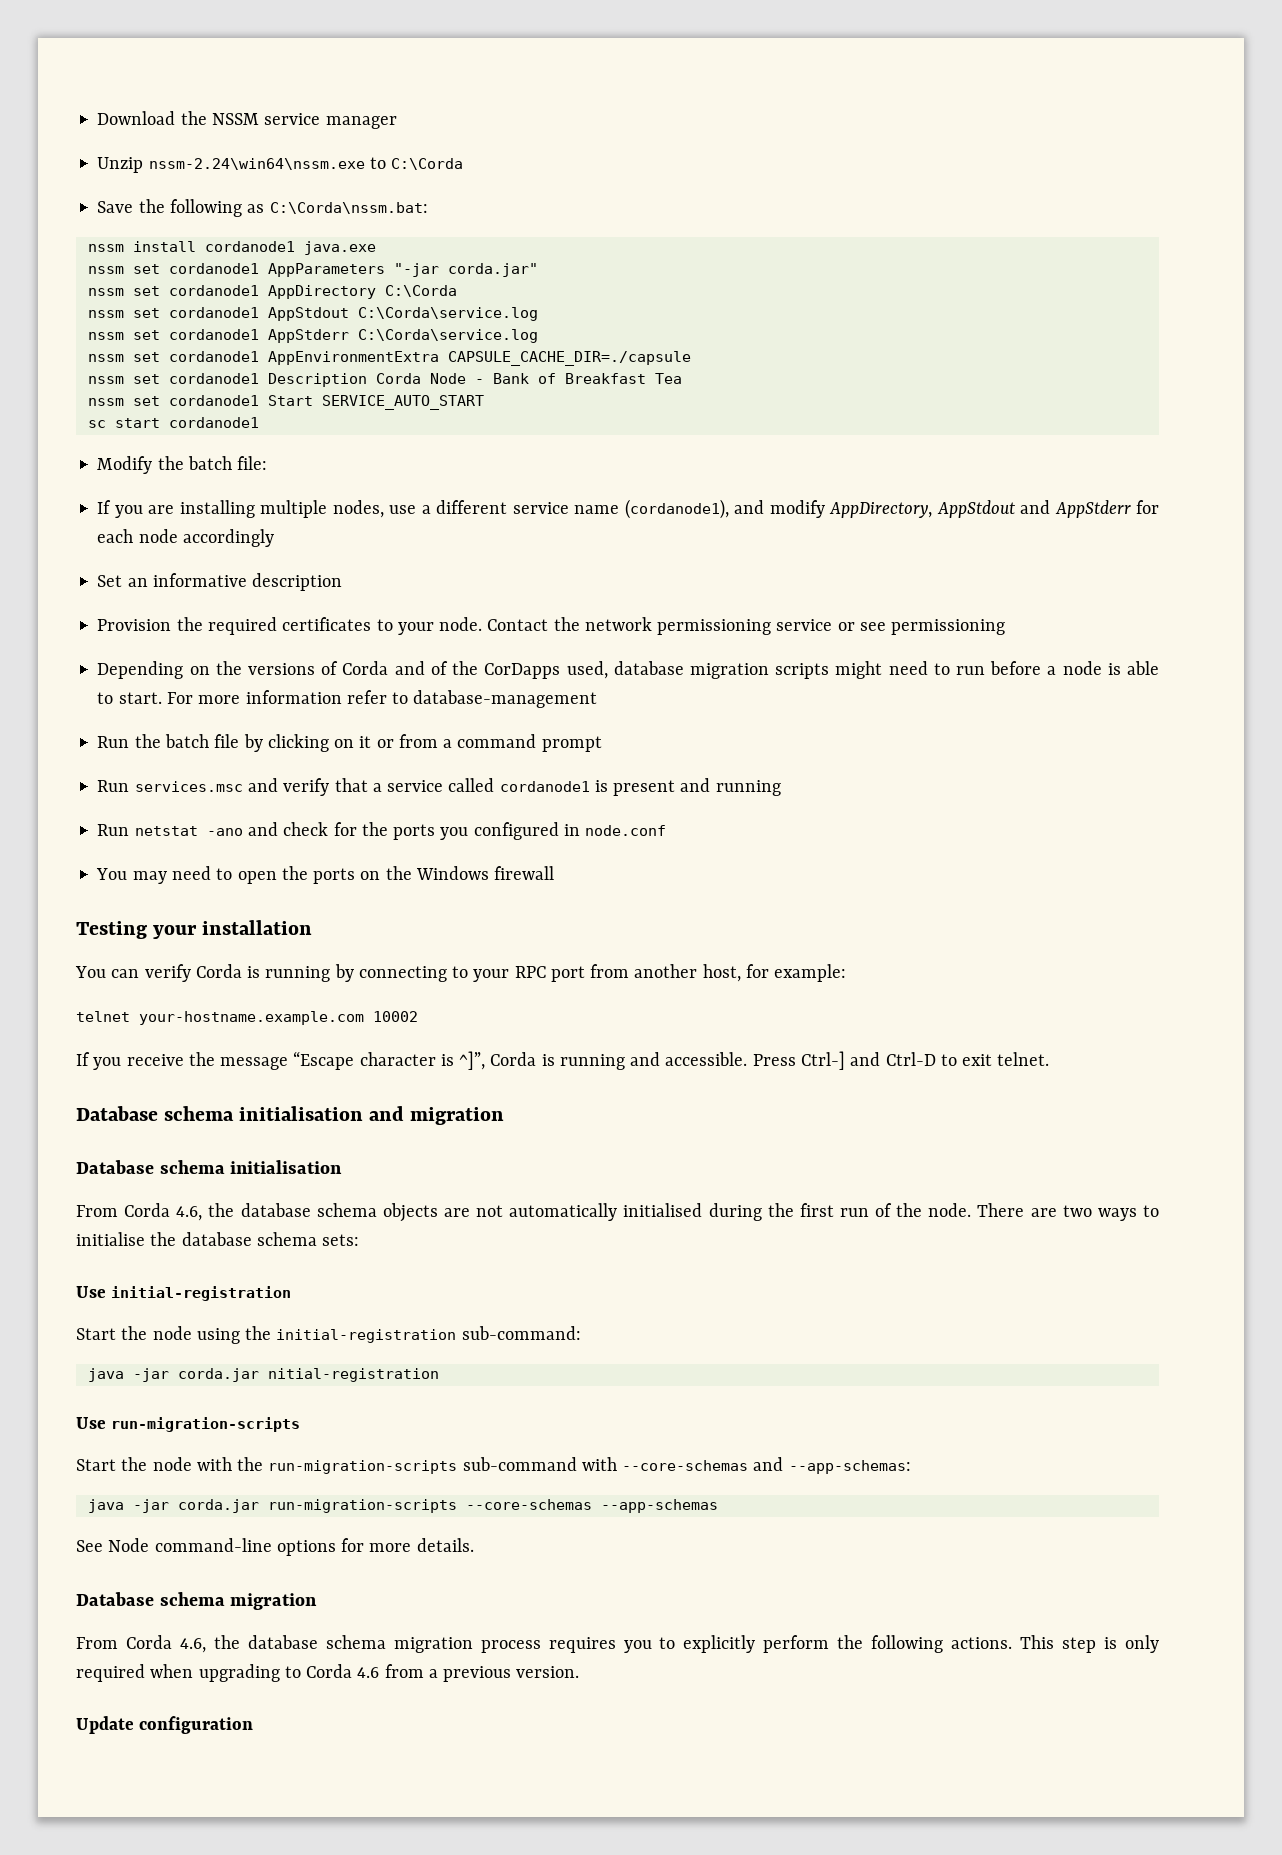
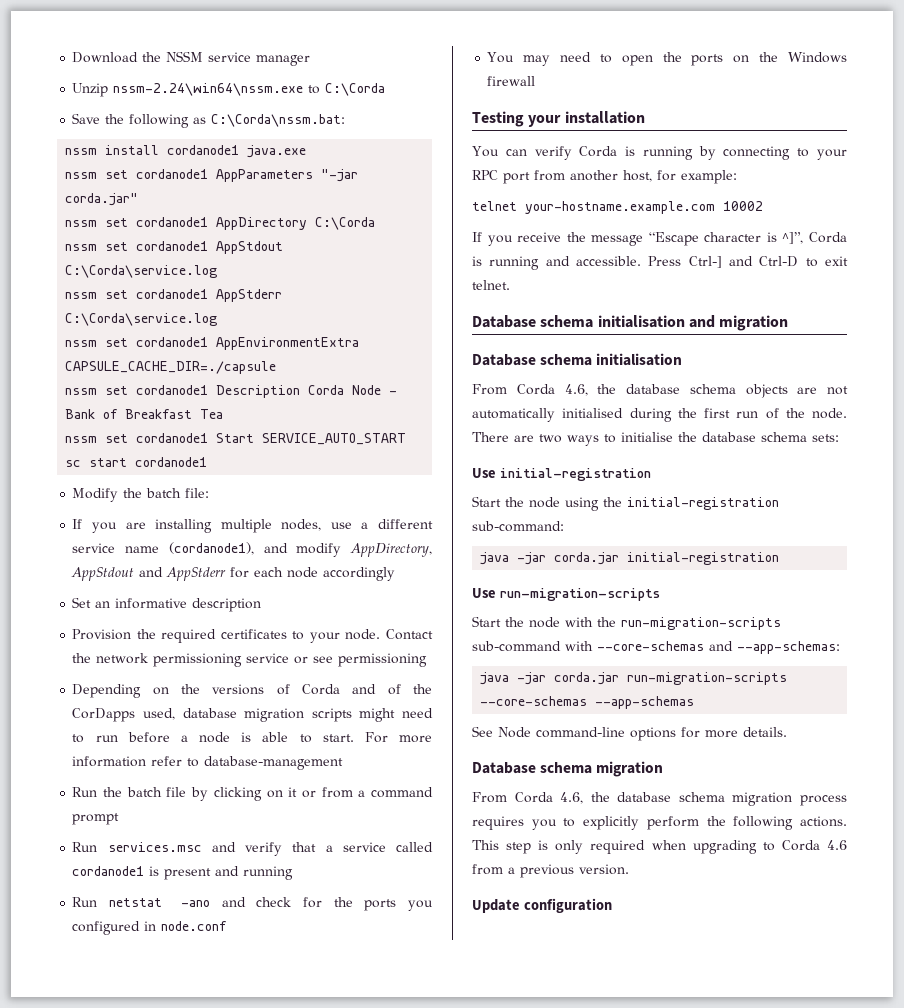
- java -jar corda.jar nitial-registration
+ java -jar corda.jar initial-registration

